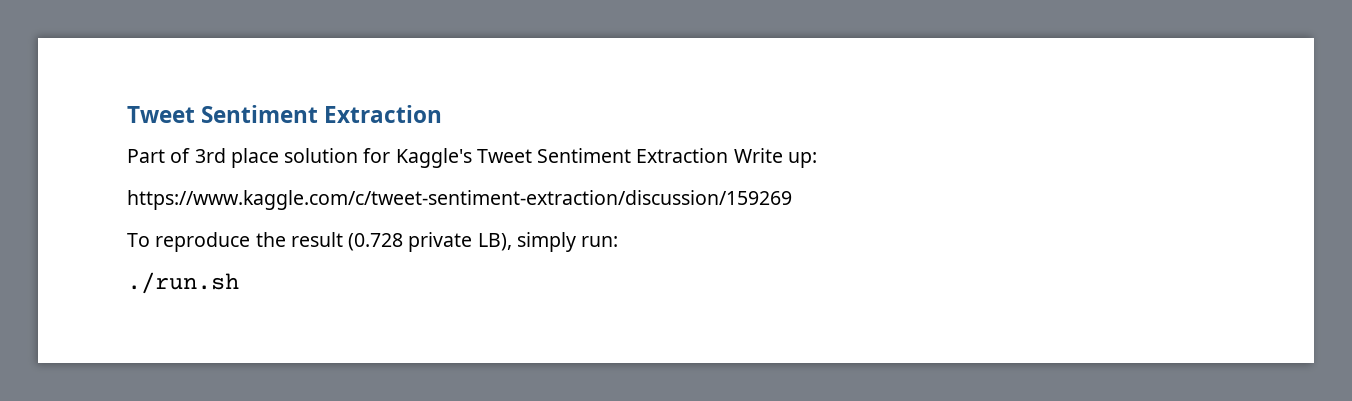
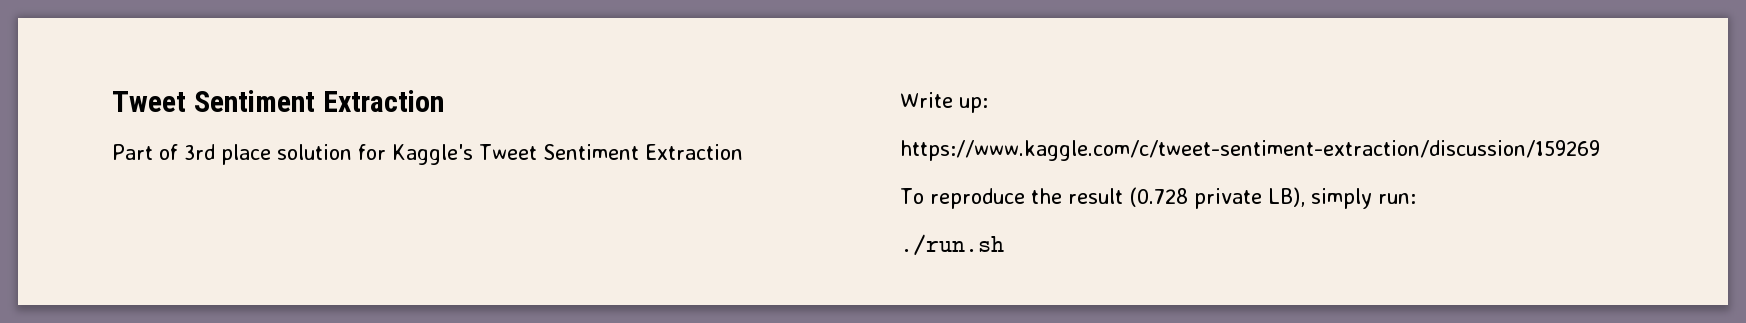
- Part of 3rd place solution for Kaggle's Tweet Sentiment Extraction Write up:
+ Part of 3rd place solution for Kaggle's Tweet Sentiment Extraction
+ Write up:

